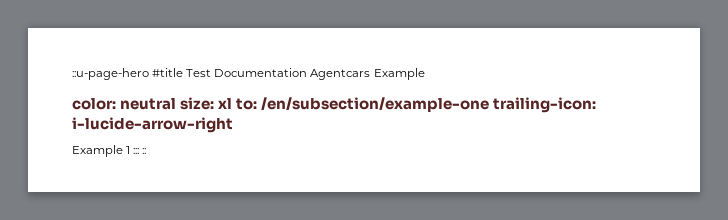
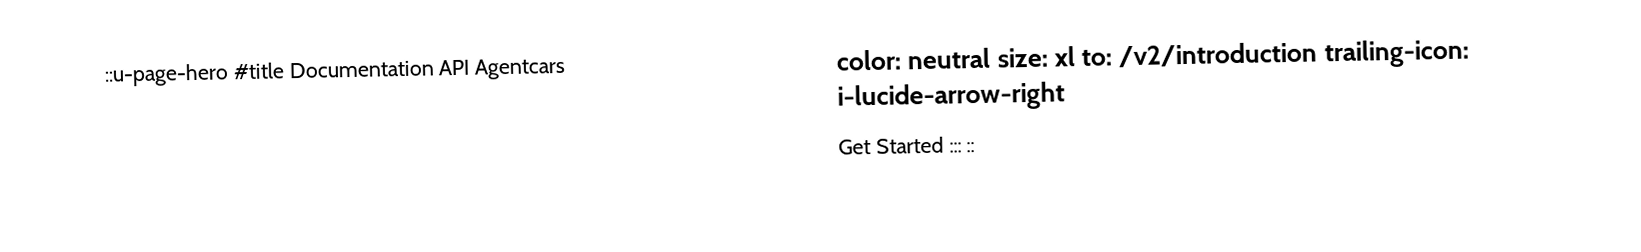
- ::u-page-hero #title Test Documentation Agentcars Example
+ ::u-page-hero #title Documentation API Agentcars
- color: neutral size: xl to: /en/subsection/example-one trailing-icon: i-lucide-arrow-right
+ color: neutral size: xl to: /v2/introduction trailing-icon: i-lucide-arrow-right
- Example 1 ::: ::
+ Get Started ::: ::

